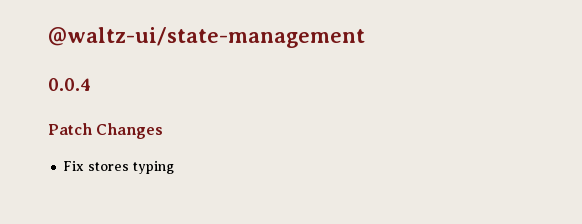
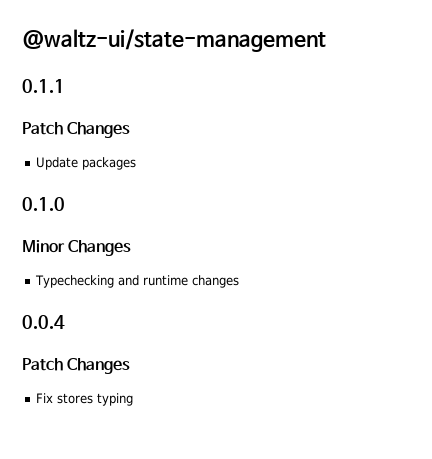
+ 0.1.1
+ Patch Changes
+ Update packages
+ 0.1.0
+ Minor Changes
+ Typechecking and runtime changes

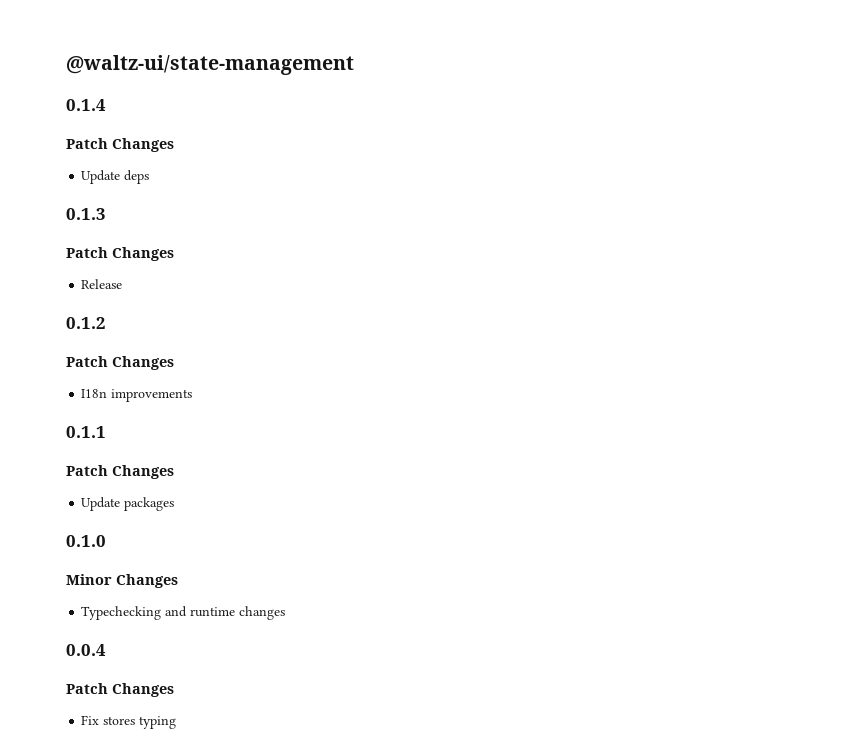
+ 0.1.4
+ Patch Changes
+ Update deps
+ 0.1.3
+ Patch Changes
+ Release
+ 0.1.2
+ Patch Changes
+ I18n improvements

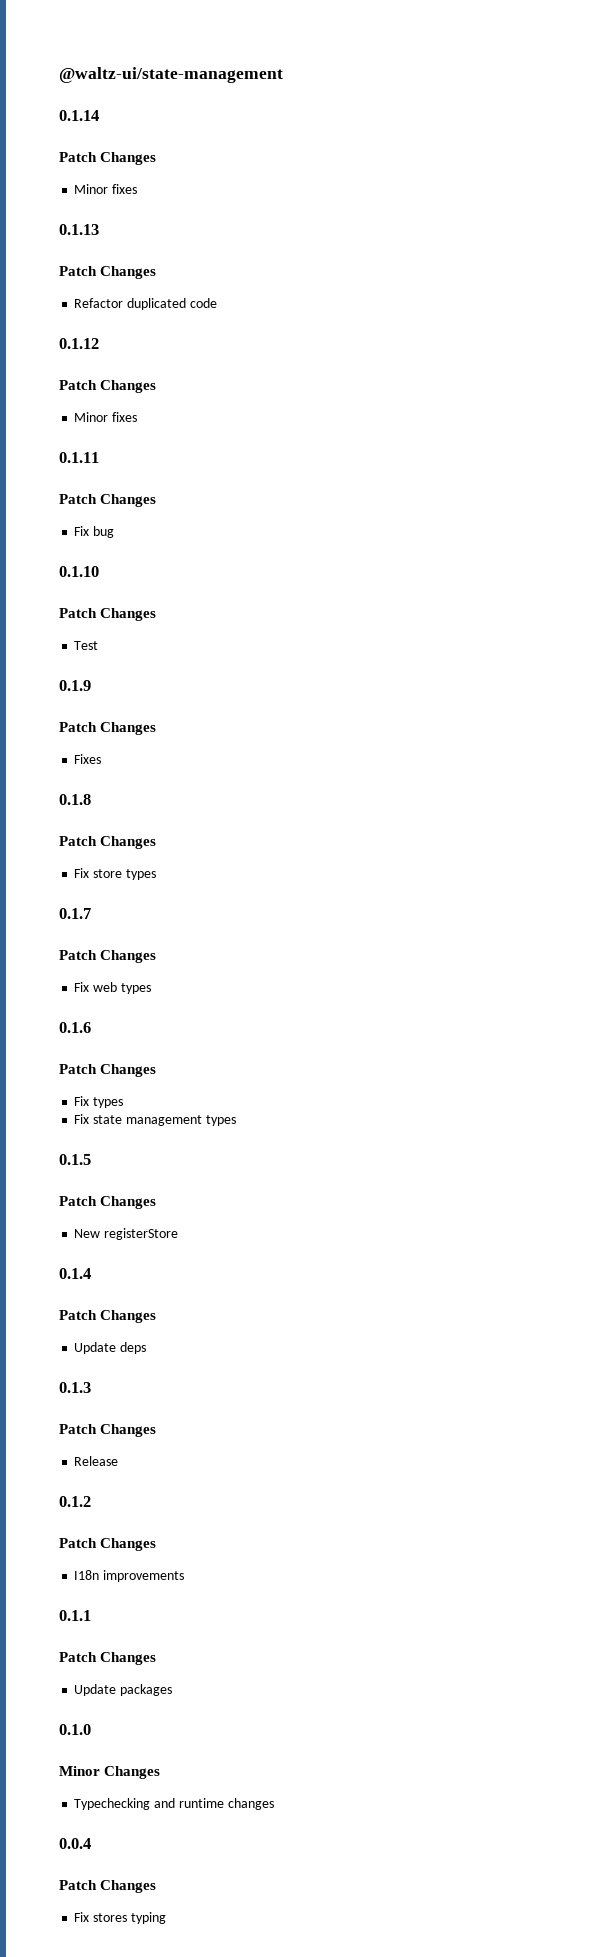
+ 0.1.14
+ Patch Changes
+ Minor fixes
+ 0.1.13
+ Patch Changes
+ Refactor duplicated code
+ 0.1.12
+ Patch Changes
+ Minor fixes
+ 0.1.11
+ Patch Changes
+ Fix bug
+ 0.1.10
+ Patch Changes
+ Test
+ 0.1.9
+ Patch Changes
+ Fixes
+ 0.1.8
+ Patch Changes
+ Fix store types
+ 0.1.7
+ Patch Changes
+ Fix web types
+ 0.1.6
+ Patch Changes
+ Fix types
+ Fix state management types
+ 0.1.5
+ Patch Changes
+ New registerStore

